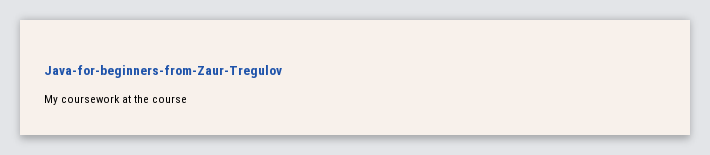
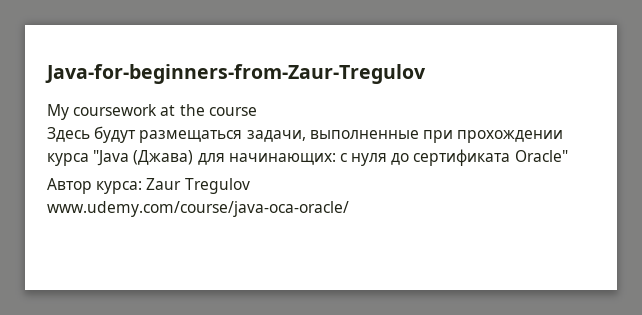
+ Здесь будут размещаться задачи, выполненные при прохождении курса "Java (Джава) для начинающих: с нуля до сертификата Oracle"
+ Автор курса: Zaur Tregulov
+ www.udemy.com/course/java-oca-oracle/

